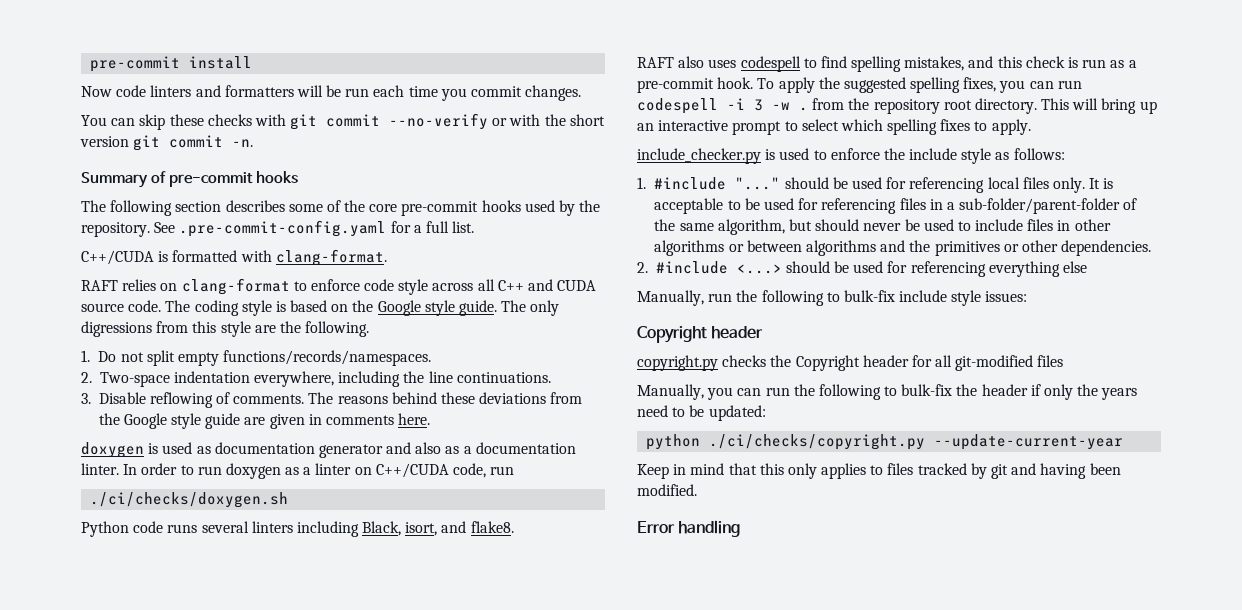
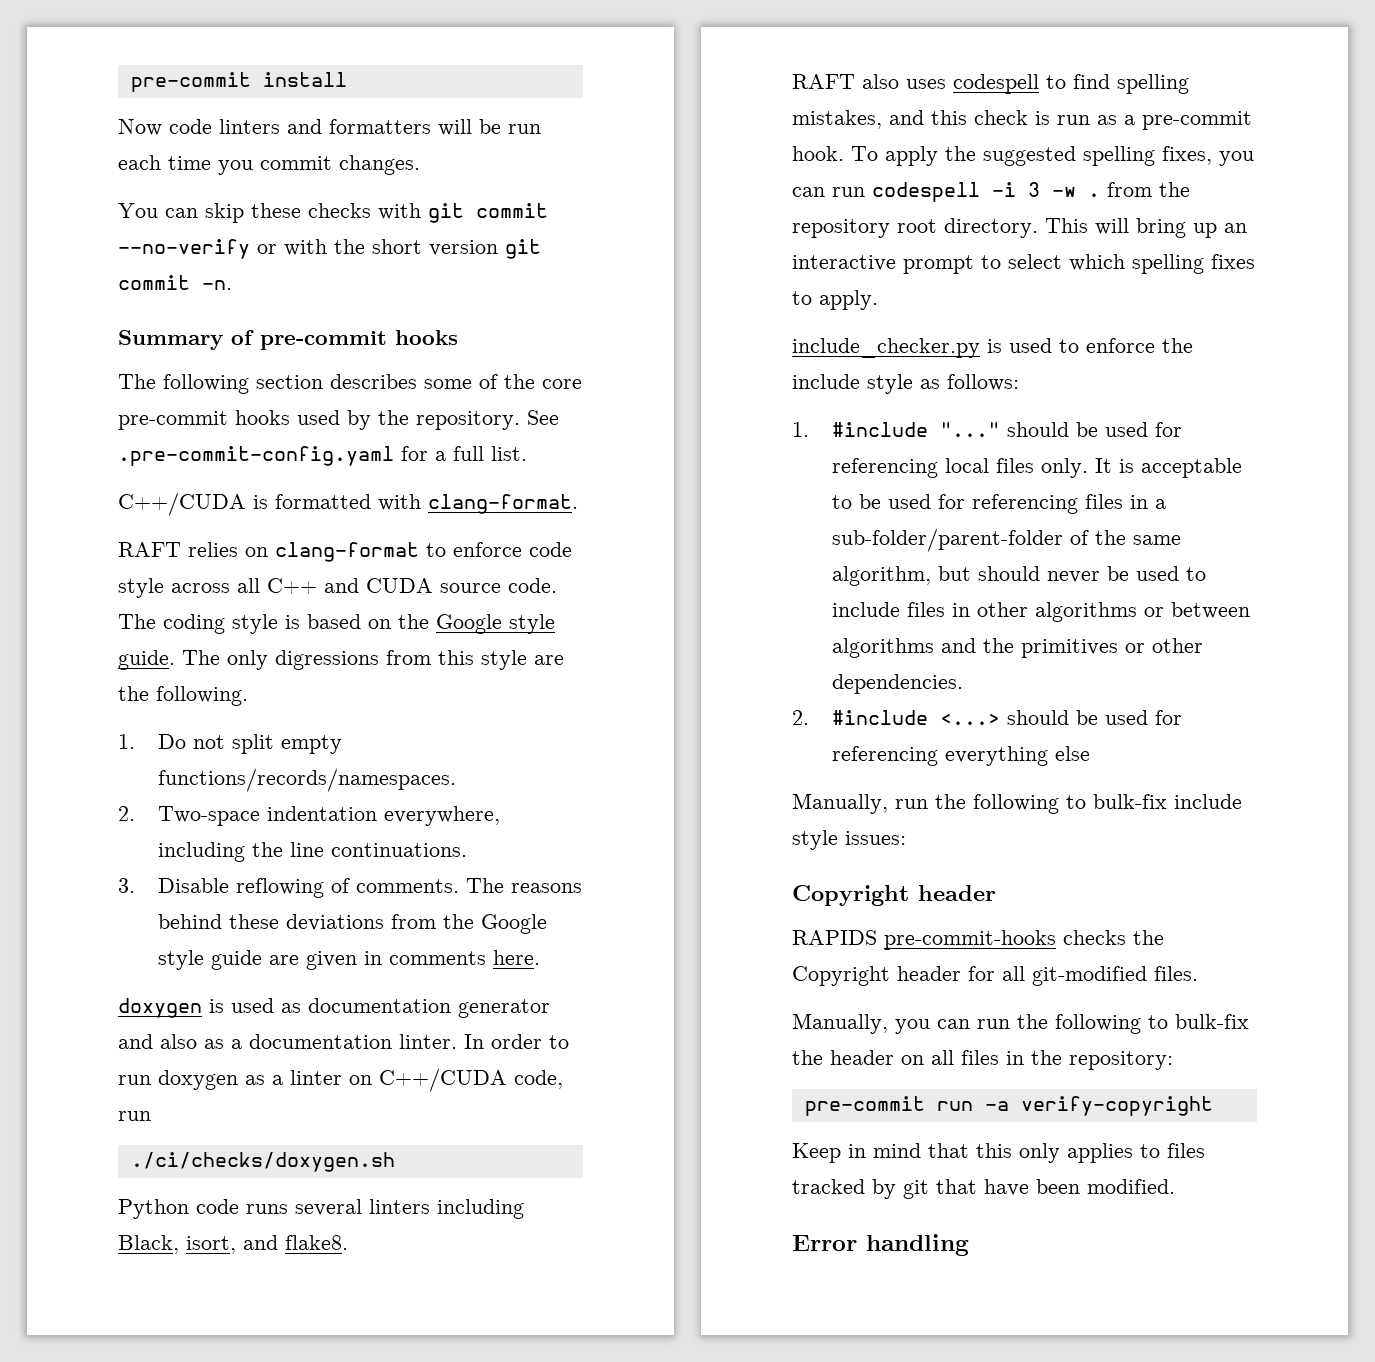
- copyright.py checks the Copyright header for all git-modified files
+ RAPIDS pre-commit-hooks checks the Copyright header for all git-modified files.
- Manually, you can run the following to bulk-fix the header if only the years need to be updated:
- python ./ci/checks/copyright.py --update-current-year
+ Manually, you can run the following to bulk-fix the header on all files in the repository:
+ pre-commit run -a verify-copyright
- Keep in mind that this only applies to files tracked by git and having been modified.
+ Keep in mind that this only applies to files tracked by git that have been modified.

